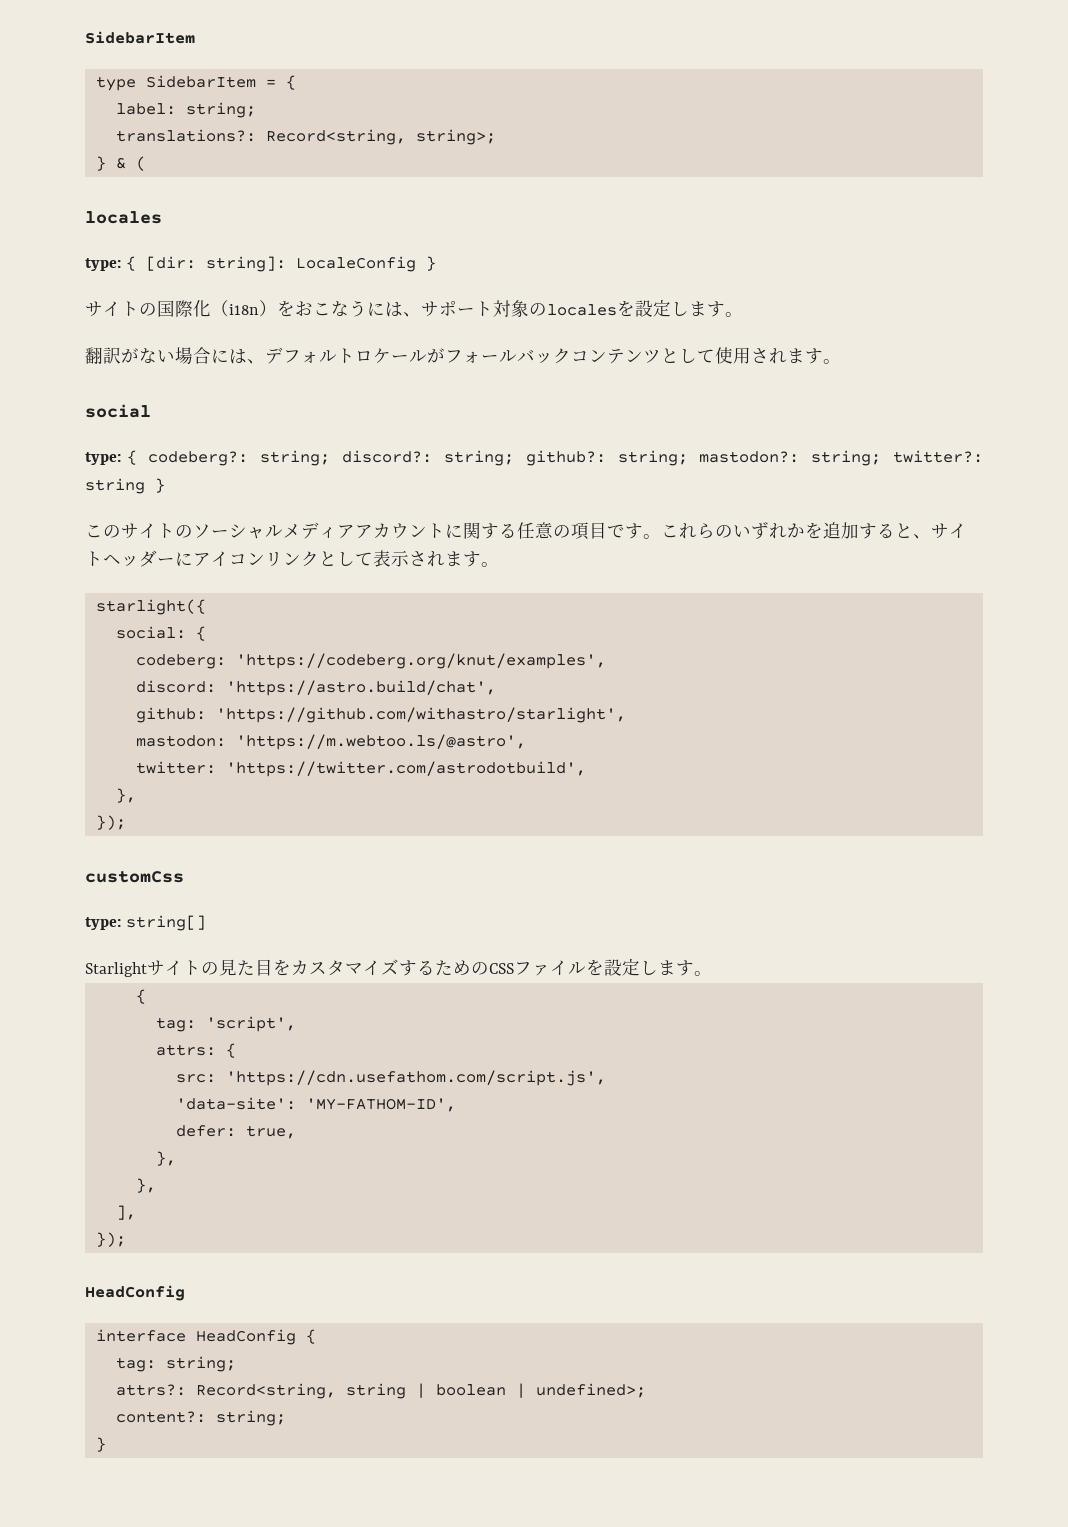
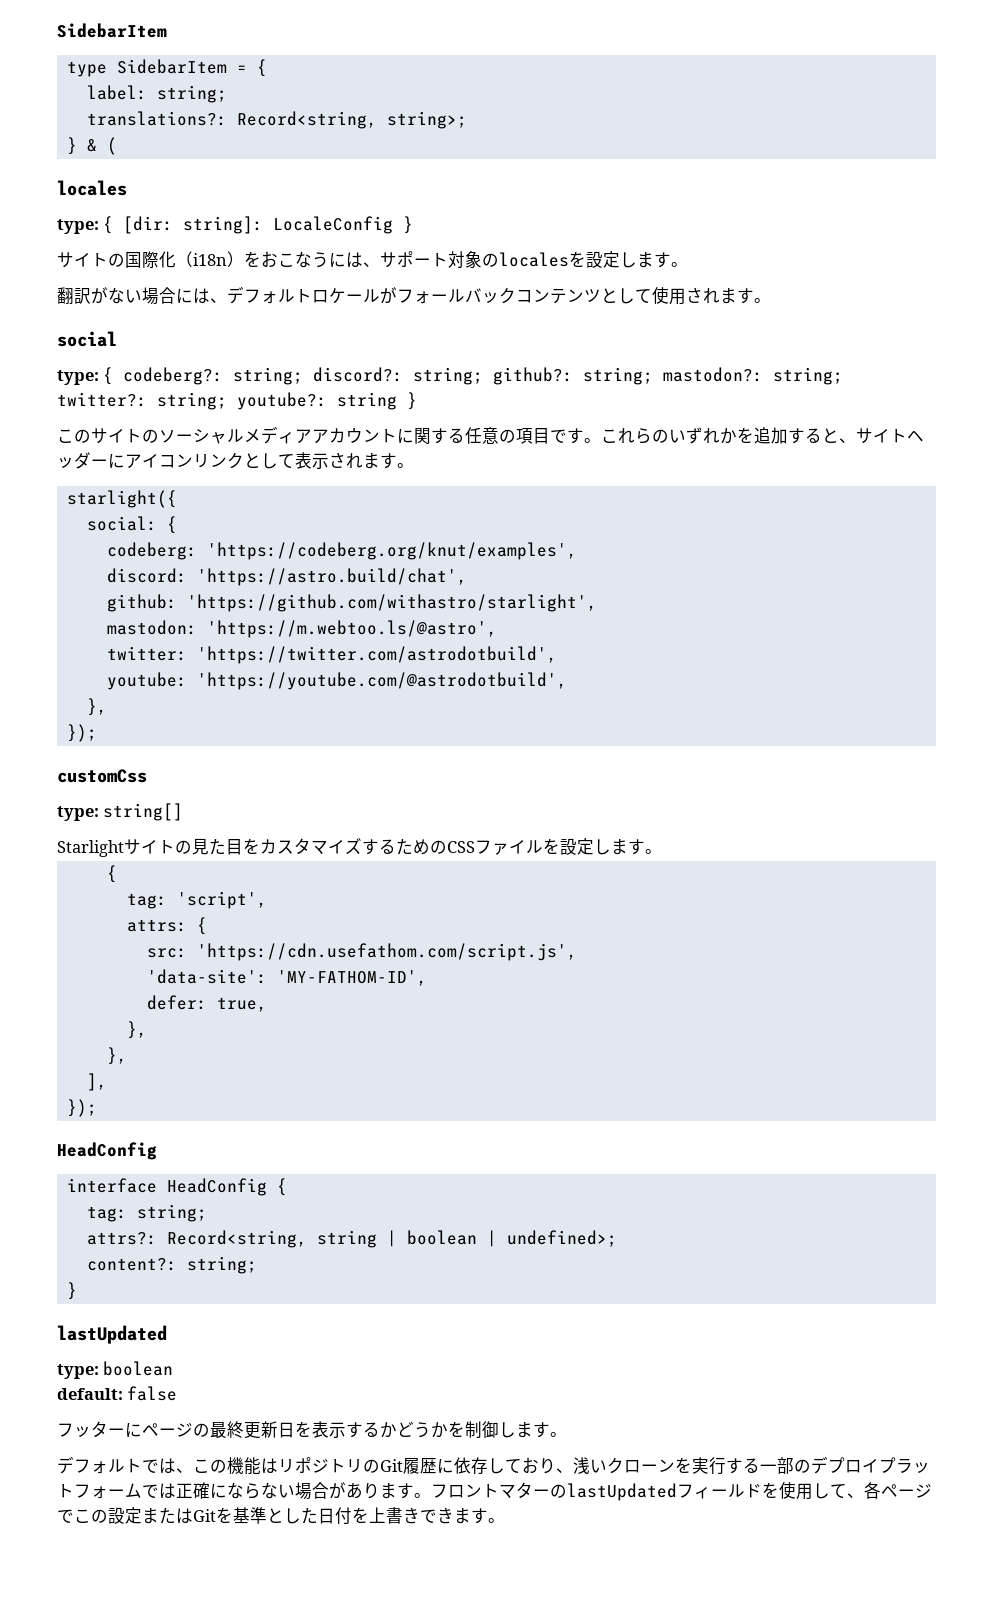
- type: { codeberg?: string; discord?: string; github?: string; mastodon?: string; twitter?: string }
+ type: { codeberg?: string; discord?: string; github?: string; mastodon?: string; twitter?: string; youtube?: string }
+ youtube: 'https://youtube.com/@astrodotbuild',
  content?: string;
  }
+ lastUpdated
+ type: boolean
+ default: false
+ フッターにページの最終更新日を表示するかどうかを制御します。
+ デフォルトでは、この機能はリポジトリのGit履歴に依存しており、浅いクローンを実行する一部のデプロイプラットフォームでは正確にならない場合があります。フロントマターのlastUpdatedフィールドを使用して、各ページでこの設定またはGitを基準とした日付を上書きできます。

